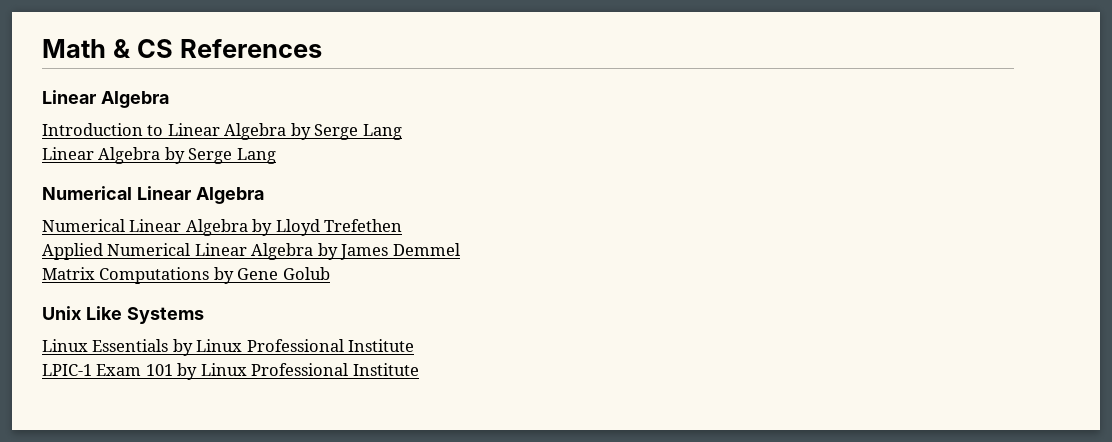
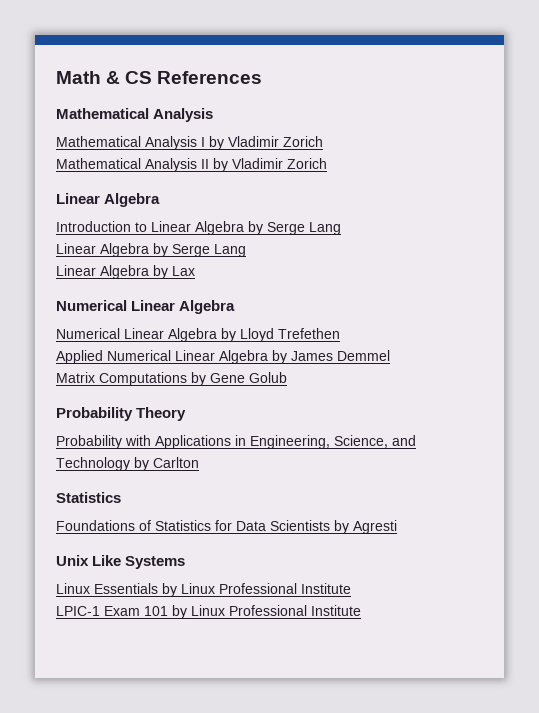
  Math & CS References
+ Mathematical Analysis
+ Mathematical Analysis I by Vladimir Zorich
+ Mathematical Analysis II by Vladimir Zorich
+ Linear Algebra by Lax
+ Probability Theory
+ Probability with Applications in Engineering, Science, and Technology by Carlton
+ Statistics
+ Foundations of Statistics for Data Scientists by Agresti

